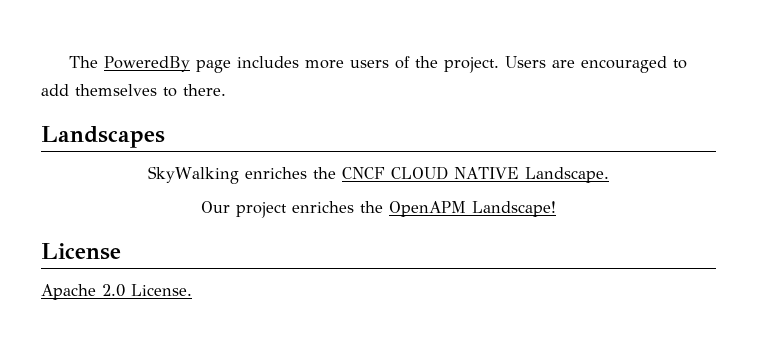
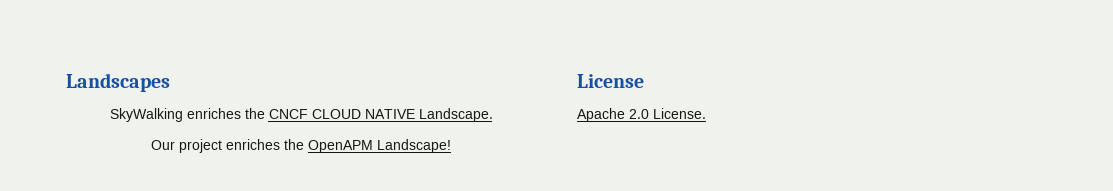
- The PoweredBy page includes more users of the project. Users are encouraged to add themselves to there.

